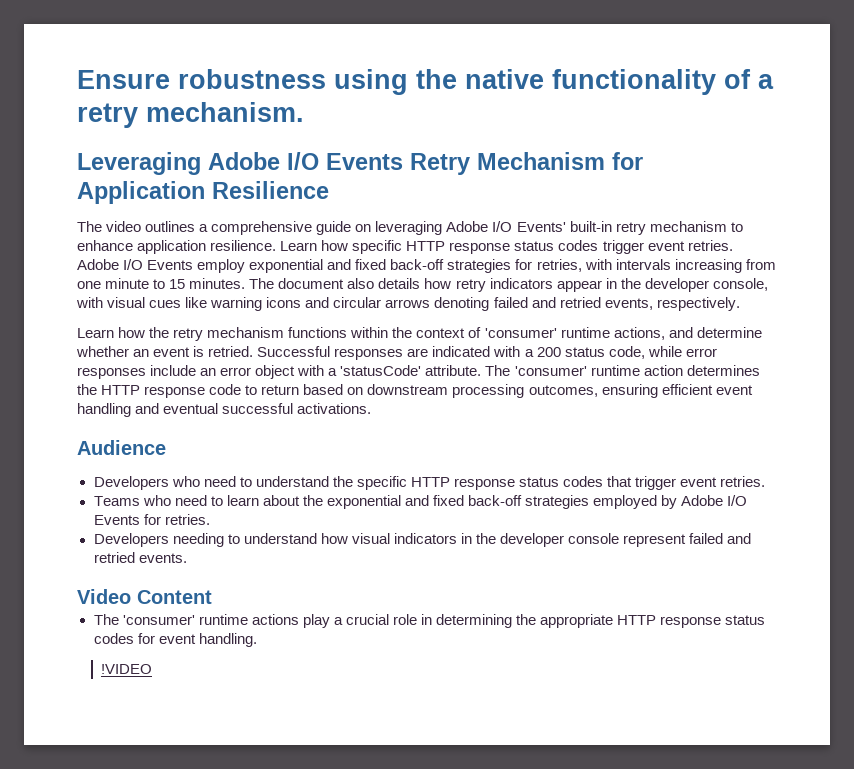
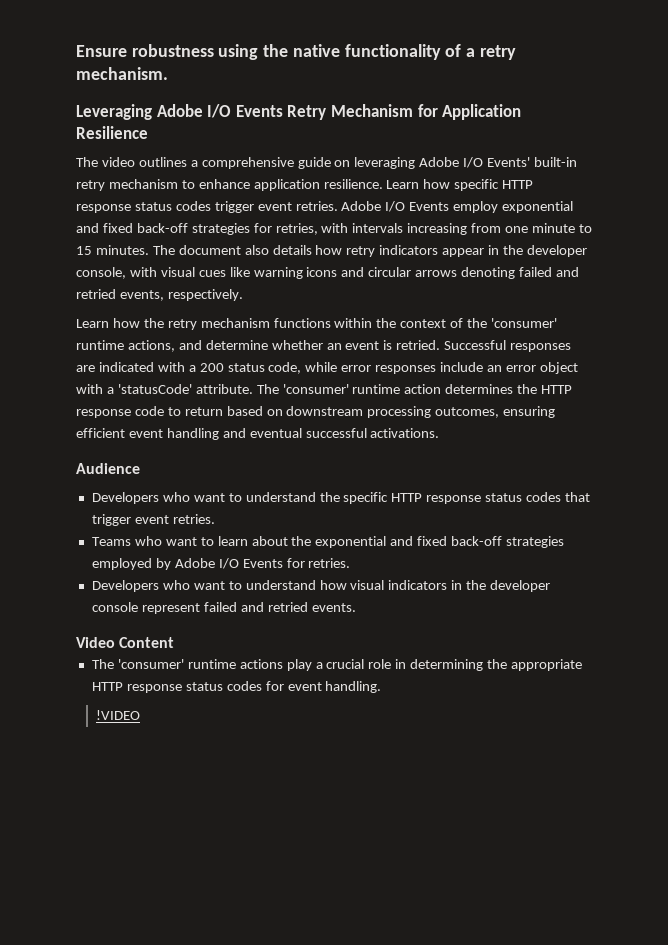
- Learn how the retry mechanism functions within the context of 'consumer' runtime actions, and determine whether an event is retried.
+ Learn how the retry mechanism functions within the context of the 'consumer' runtime actions, and determine whether an event is retried.
- Developers who need to understand the specific HTTP response status codes that trigger event retries.
+ Developers who want to understand the specific HTTP response status codes that trigger event retries.
- Teams who need to learn about the exponential and fixed back-off strategies employed by Adobe I/O Events for retries.
+ Teams who want to learn about the exponential and fixed back-off strategies employed by Adobe I/O Events for retries.
- Developers needing to understand how visual indicators in the developer console represent failed and retried events.
+ Developers who want to understand how visual indicators in the developer console represent failed and retried events.

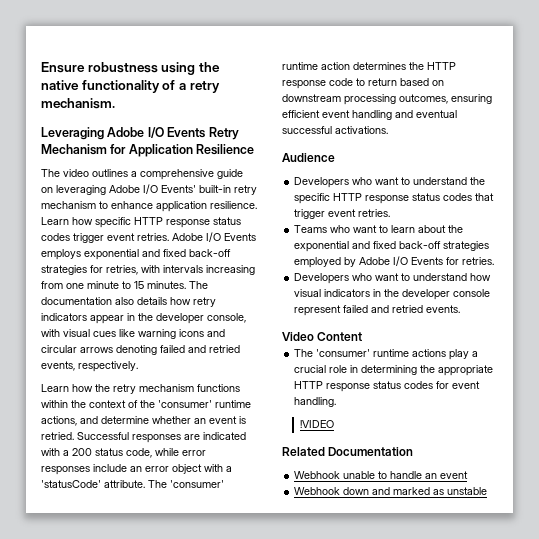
- Adobe I/O Events employ exponential and fixed back-off strategies for retries, with intervals increasing from one minute to 15 minutes.
+ Adobe I/O Events employs exponential and fixed back-off strategies for retries, with intervals increasing from one minute to 15 minutes.
- The document also details how retry indicators appear in the developer console, with visual cues like warning icons and circular arrows denoting failed and retried events, respectively.
+ The documentation also details how retry indicators appear in the developer console, with visual cues like warning icons and circular arrows denoting failed and retried events, respectively.
+ Related Documentation
+ Webhook unable to handle an event
+ Webhook down and marked as unstable

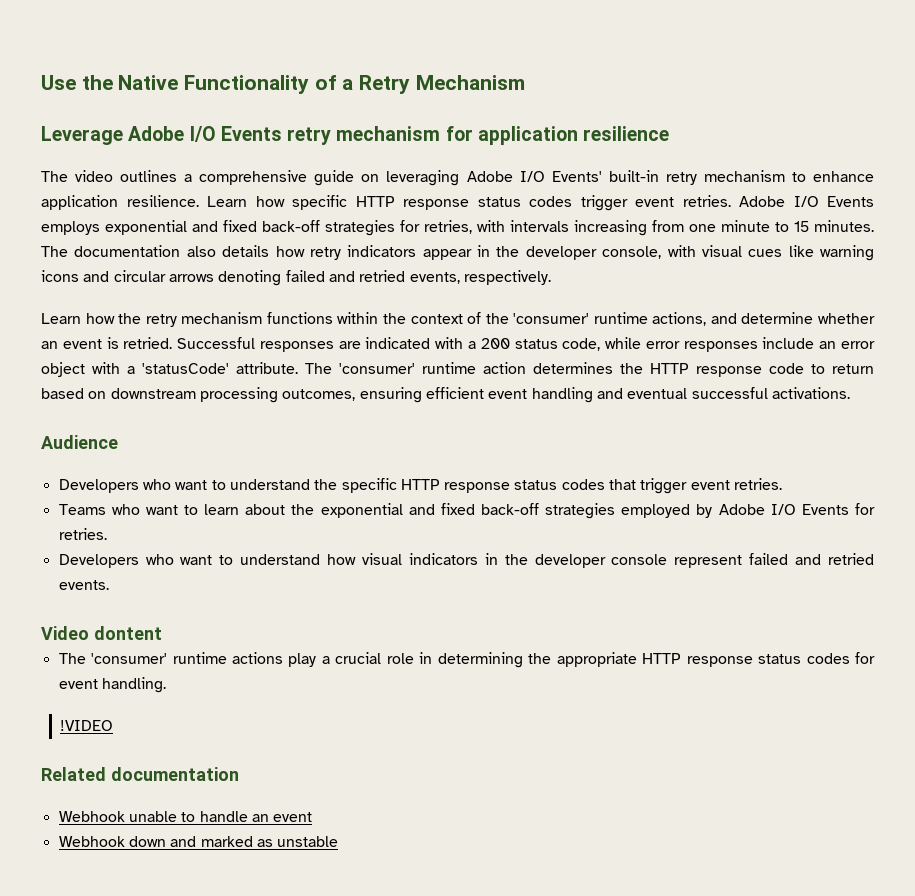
- Ensure robustness using the native functionality of a retry mechanism.
- Leveraging Adobe I/O Events Retry Mechanism for Application Resilience
+ Use the Native Functionality of a Retry Mechanism
+ Leverage Adobe I/O Events retry mechanism for application resilience
- Video Content
+ Video dontent
- Related Documentation
+ Related documentation

